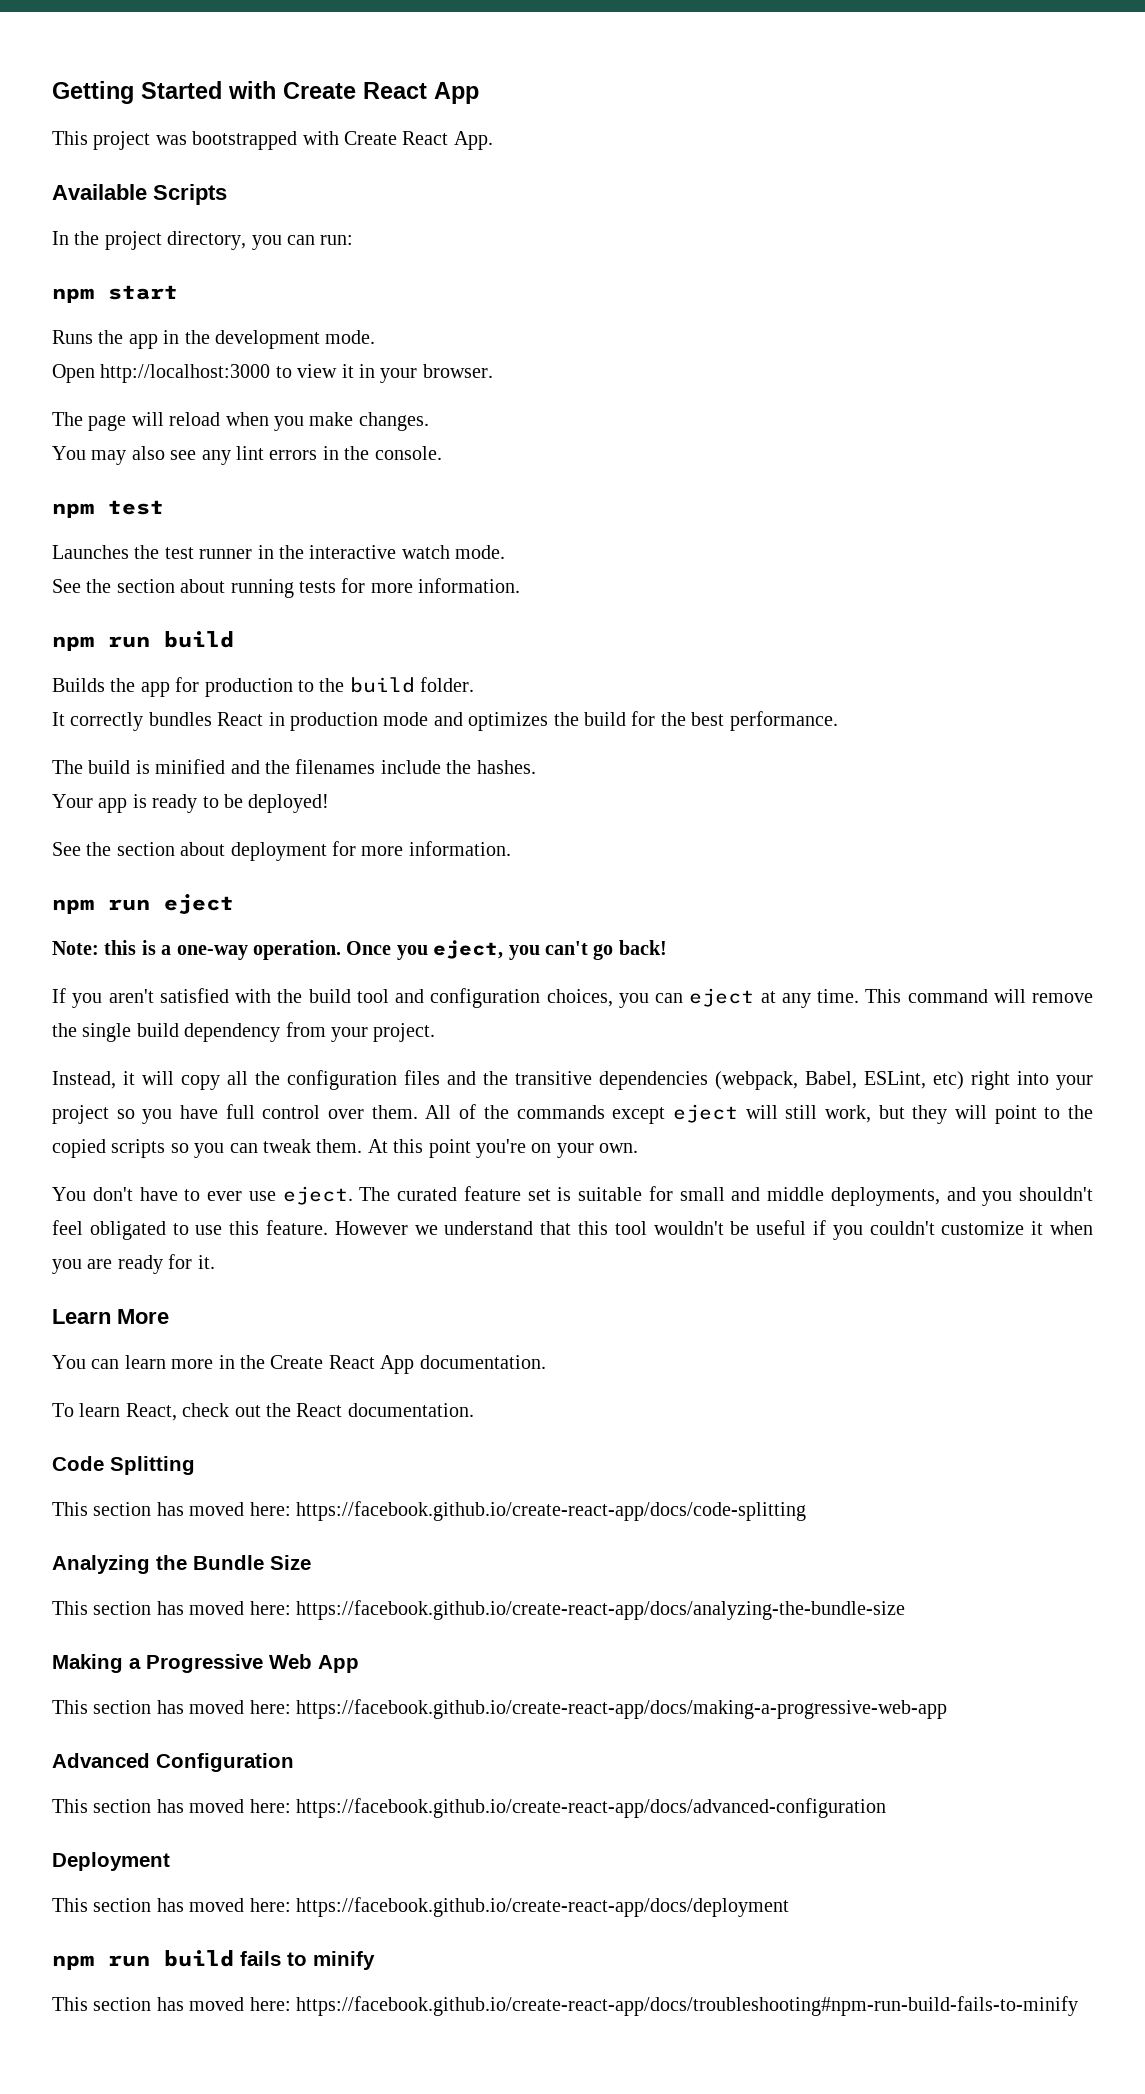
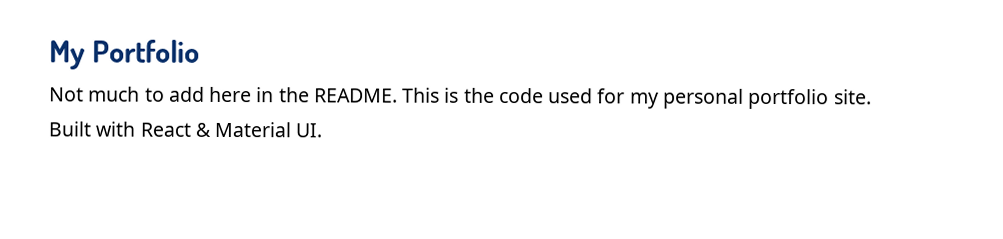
- Getting Started with Create React App
- This project was bootstrapped with Create React App.
- Available Scripts
- In the project directory, you can run:
- npm start
- Runs the app in the development mode.
- Open http://localhost:3000 to view it in your browser.
- The page will reload when you make changes.
- You may also see any lint errors in the console.
- npm test
- Launches the test runner in the interactive watch mode.
- See the section about running tests for more information.
- npm run build
- Builds the app for production to the build folder.
- It correctly bundles React in production mode and optimizes the build for the best performance.
- The build is minified and the filenames include the hashes.
- Your app is ready to be deployed!
- See the section about deployment for more information.
- npm run eject
- Note: this is a one-way operation. Once you eject, you can't go back!
- If you aren't satisfied with the build tool and configuration choices, you can eject at any time. This command will remove the single build dependency from your project.
- Instead, it will copy all the configuration files and the transitive dependencies (webpack, Babel, ESLint, etc) right into your project so you have full control over them. All of the commands except eject will still work, but they will point to the copied scripts so you can tweak them. At this point you're on your own.
- You don't have to ever use eject. The curated feature set is suitable for small and middle deployments, and you shouldn't feel obligated to use this feature. However we understand that this tool wouldn't be useful if you couldn't customize it when you are ready for it.
- Learn More
- You can learn more in the Create React App documentation.
- To learn React, check out the React documentation.
- Code Splitting
- This section has moved here: https://facebook.github.io/create-react-app/docs/code-splitting
- Analyzing the Bundle Size
- This section has moved here: https://facebook.github.io/create-react-app/docs/analyzing-the-bundle-size
- Making a Progressive Web App
- This section has moved here: https://facebook.github.io/create-react-app/docs/making-a-progressive-web-app
- Advanced Configuration
- This section has moved here: https://facebook.github.io/create-react-app/docs/advanced-configuration
- Deployment
- This section has moved here: https://facebook.github.io/create-react-app/docs/deployment
- npm run build fails to minify
- This section has moved here: https://facebook.github.io/create-react-app/docs/troubleshooting#npm-run-build-fails-to-minify
+ My Portfolio
+ Not much to add here in the README. This is the code used for my personal portfolio site.
+ Built with React & Material UI.

